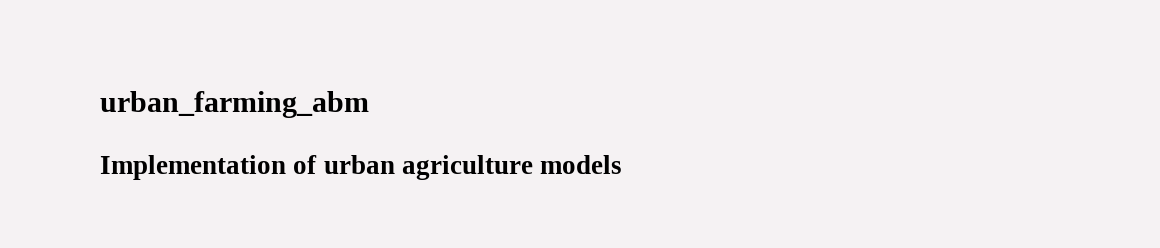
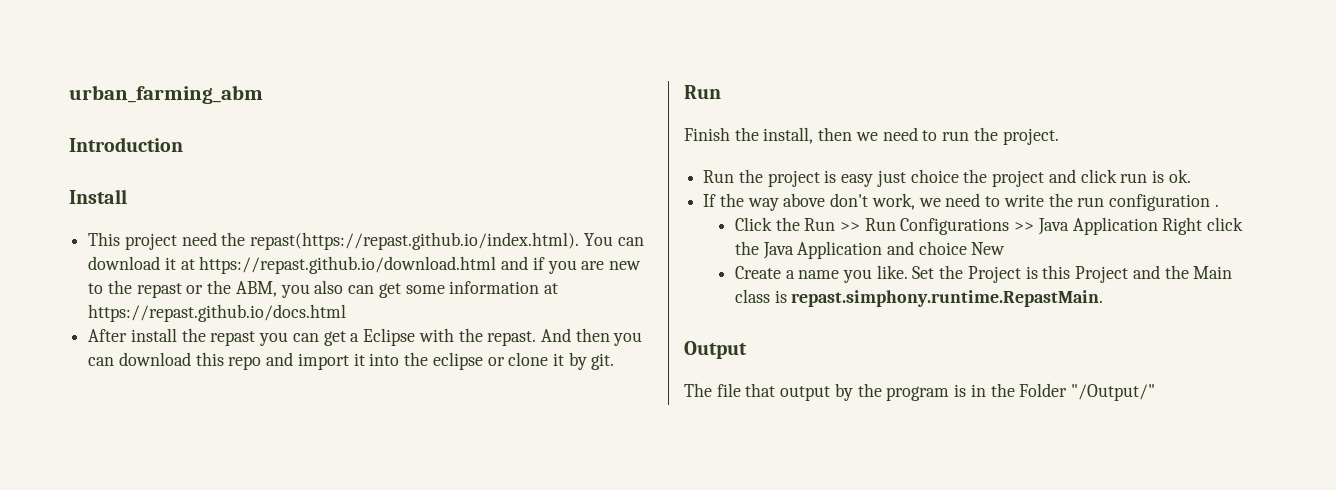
- Implementation of urban agriculture models
+ Introduction
+ Install
+ This project need the repast(https://repast.github.io/index.html). You can download it at https://repast.github.io/download.html and if you are new to the repast or the ABM, you also can get some information at https://repast.github.io/docs.html
+ After install the repast you can get a Eclipse with the repast. And then you can download this repo and import it into the eclipse or clone it by git.
+ Run
+ Finish the install, then we need to run the project.
+ Run the project is easy just choice the project and click run is ok.
+ If the way above don't work, we need to write the run configuration .
+ Click the Run >> Run Configurations >> Java Application Right click the Java Application and choice New
+ Create a name you like. Set the Project is this Project and the Main class is repast.simphony.runtime.RepastMain.
+ Output
+ The file that output by the program is in the Folder "/Output/"

